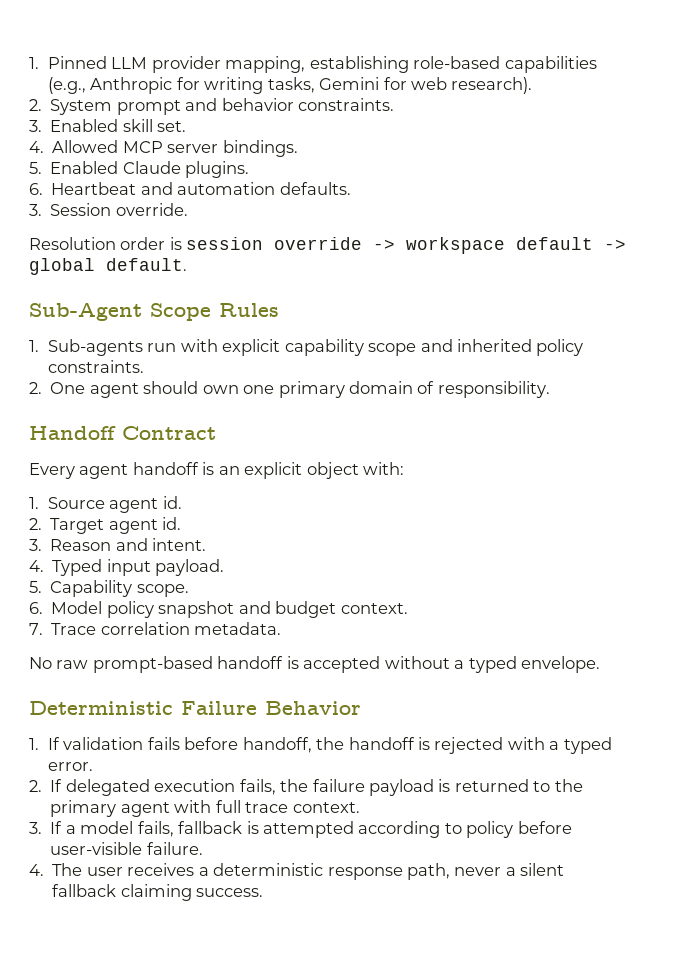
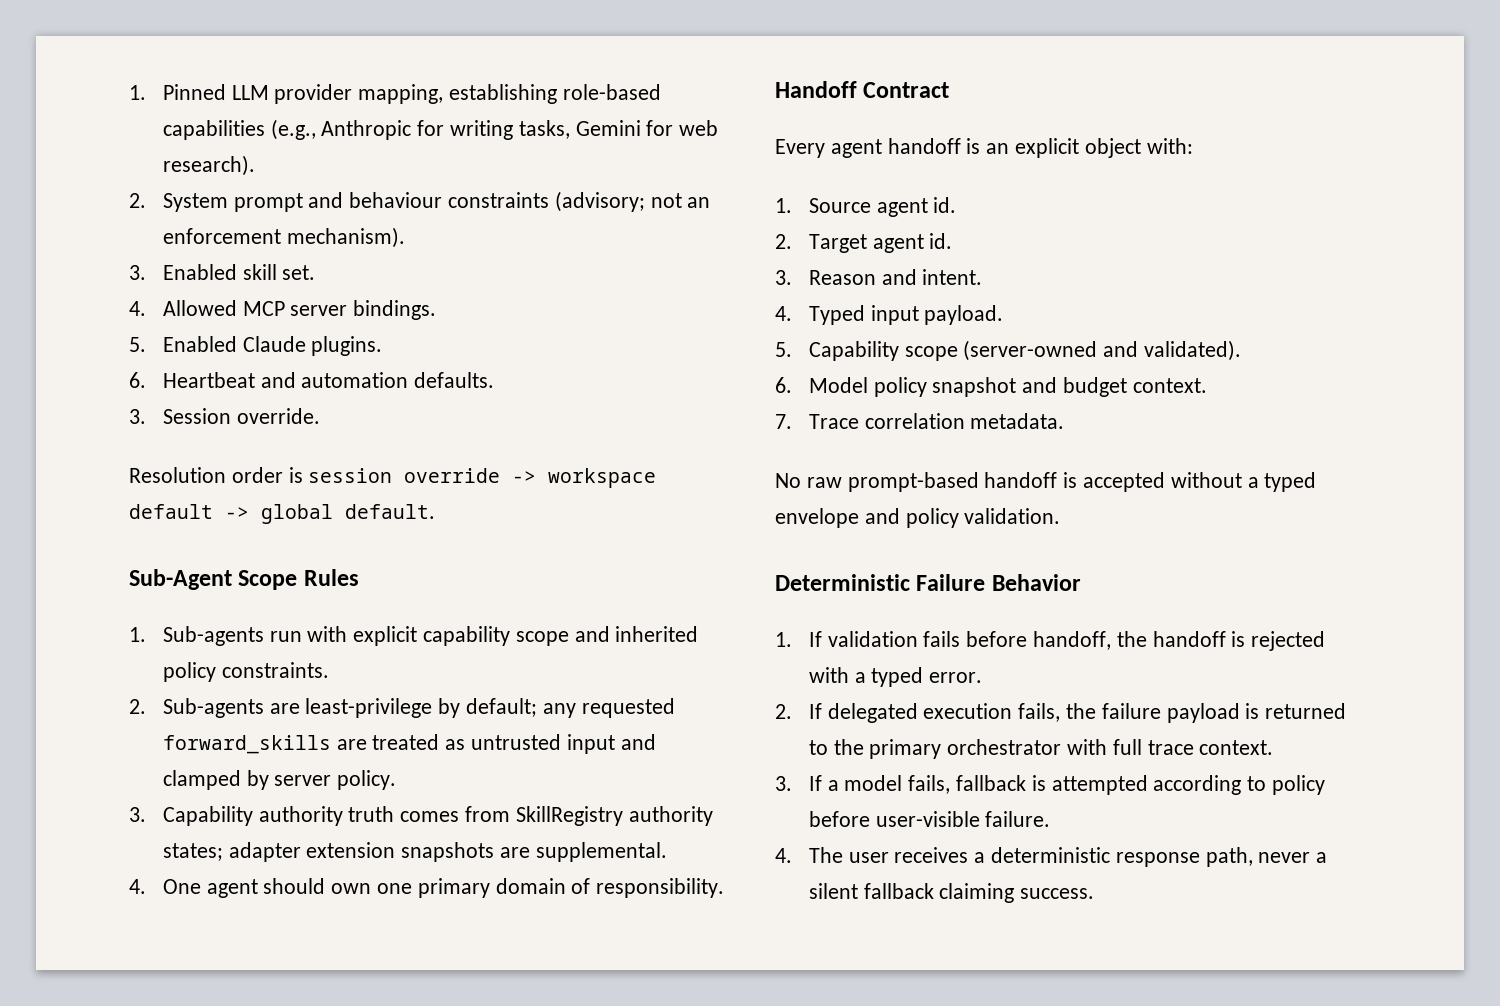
- 2. System prompt and behavior constraints.
+ 2. System prompt and behaviour constraints (advisory; not an enforcement mechanism).
- 2. One agent should own one primary domain of responsibility.
+ 2. Sub-agents are least-privilege by default; any requested forward_skills are treated as untrusted input and clamped by server policy.
+ 3. Capability authority truth comes from SkillRegistry authority states; adapter extension snapshots are supplemental.
+ 4. One agent should own one primary domain of responsibility.
- 5. Capability scope.
+ 5. Capability scope (server-owned and validated).
- No raw prompt-based handoff is accepted without a typed envelope.
+ No raw prompt-based handoff is accepted without a typed envelope and policy validation.
- 2. If delegated execution fails, the failure payload is returned to the primary agent with full trace context.
+ 2. If delegated execution fails, the failure payload is returned to the primary orchestrator with full trace context.

